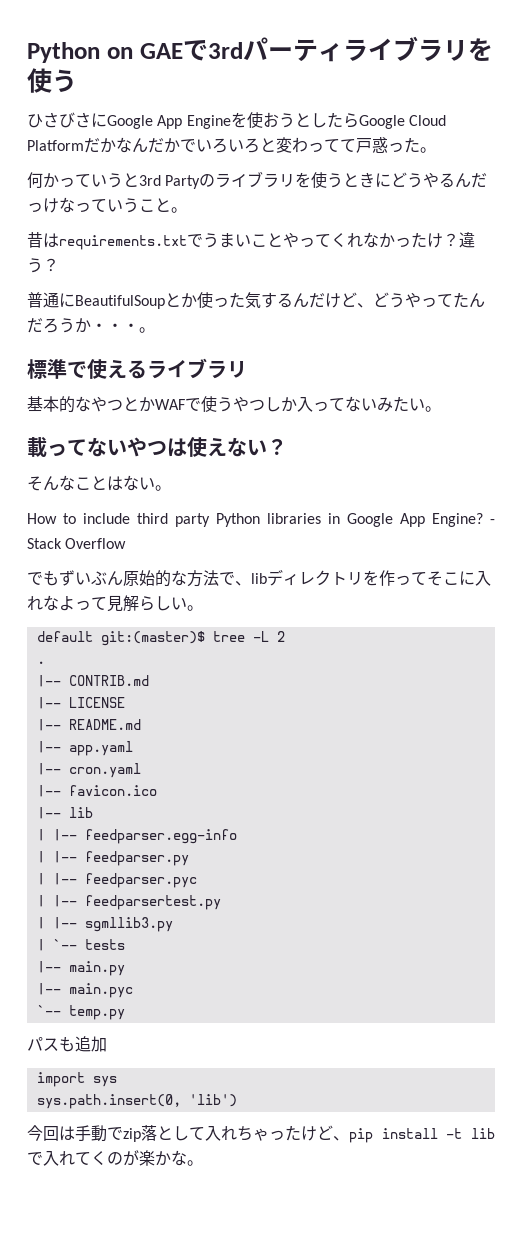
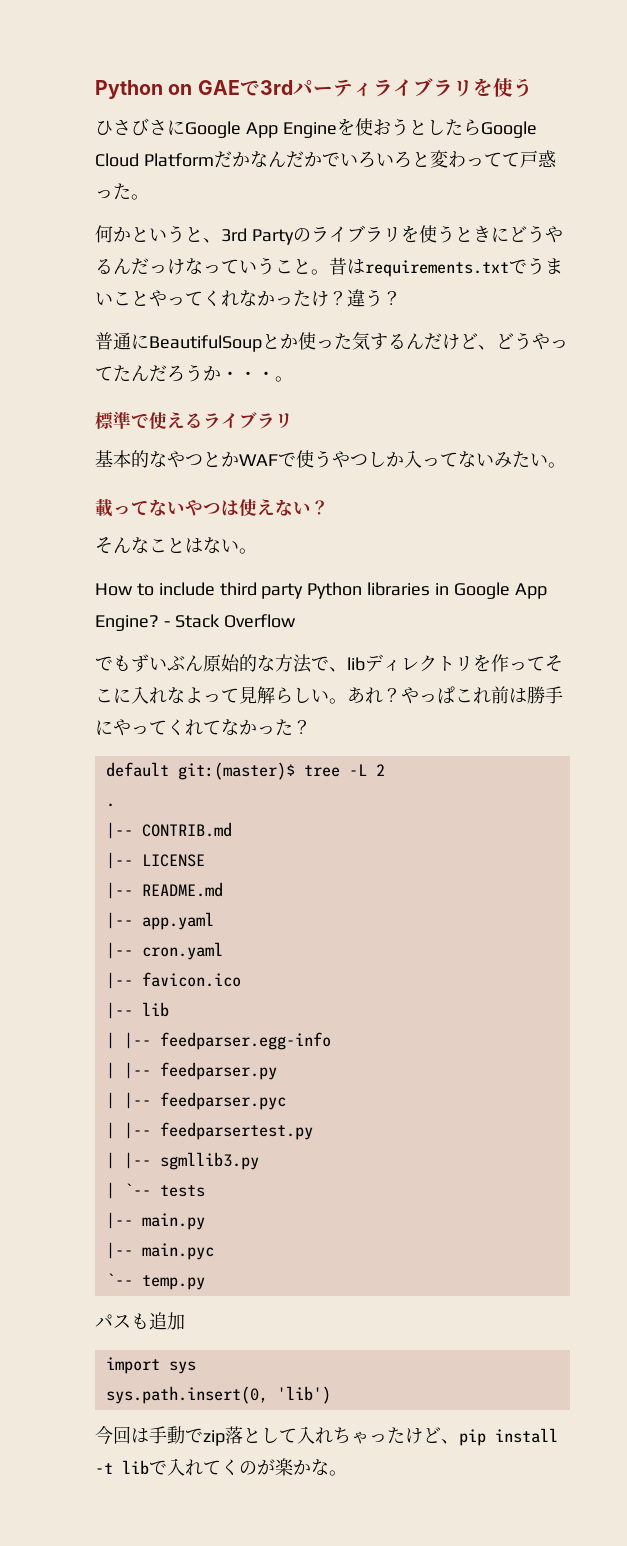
- 何かっていうと3rd Partyのライブラリを使うときにどうやるんだっけなっていうこと。
- 昔はrequirements.txtでうまいことやってくれなかったけ？
+ 何かというと、3rd Partyのライブラリを使うときにどうやるんだっけなっていうこと。昔はrequirements.txtでうまいことやってくれなかったけ？
+ あれ？やっぱこれ前は勝手にやってくれてなかった？

